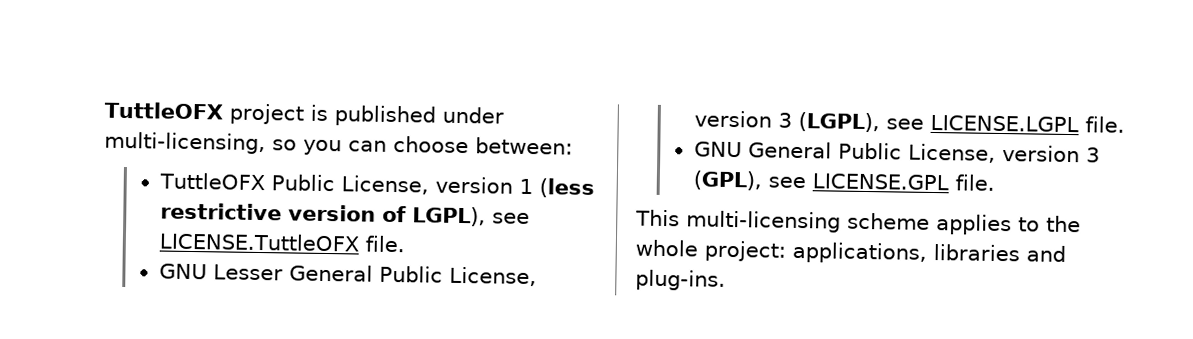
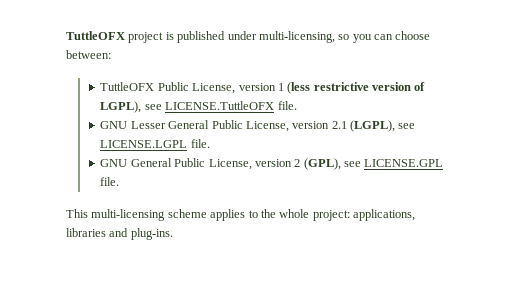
- GNU Lesser General Public License, version 3 (LGPL), see LICENSE.LGPL file.
+ GNU Lesser General Public License, version 2.1 (LGPL), see LICENSE.LGPL file.
- GNU General Public License, version 3 (GPL), see LICENSE.GPL file.
+ GNU General Public License, version 2 (GPL), see LICENSE.GPL file.

